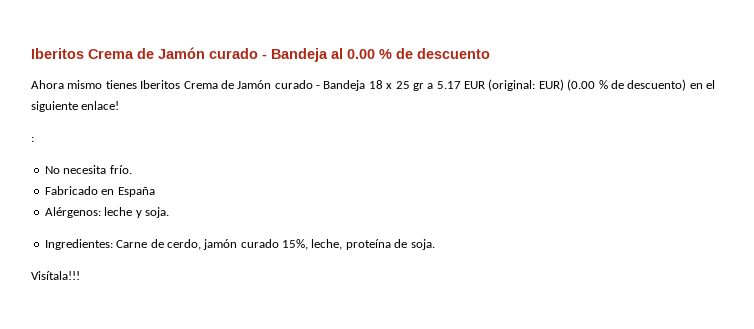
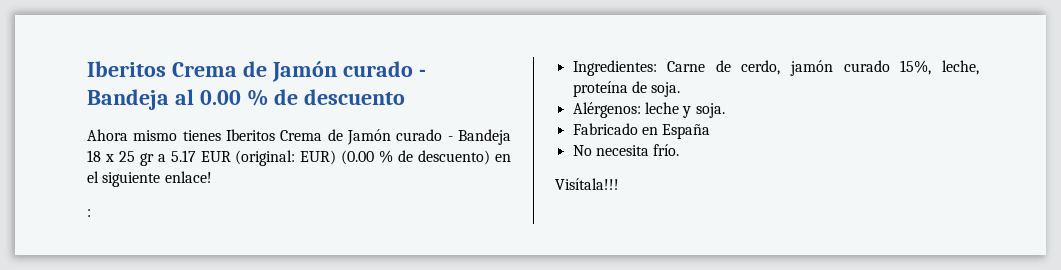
- No necesita frío.
- Fabricado en España
- Alérgenos: leche y soja.
+ Alérgenos: leche y soja.
+ Fabricado en España
+ No necesita frío.

